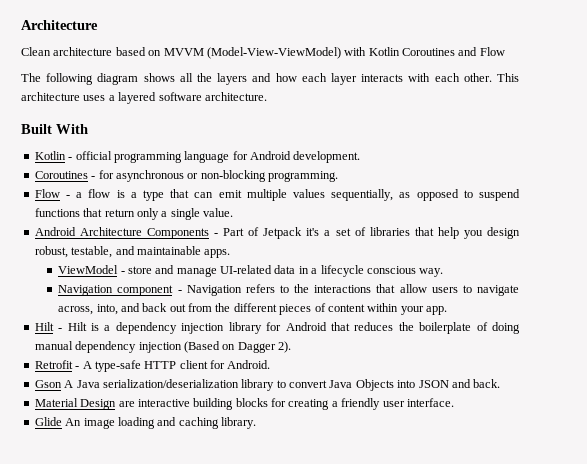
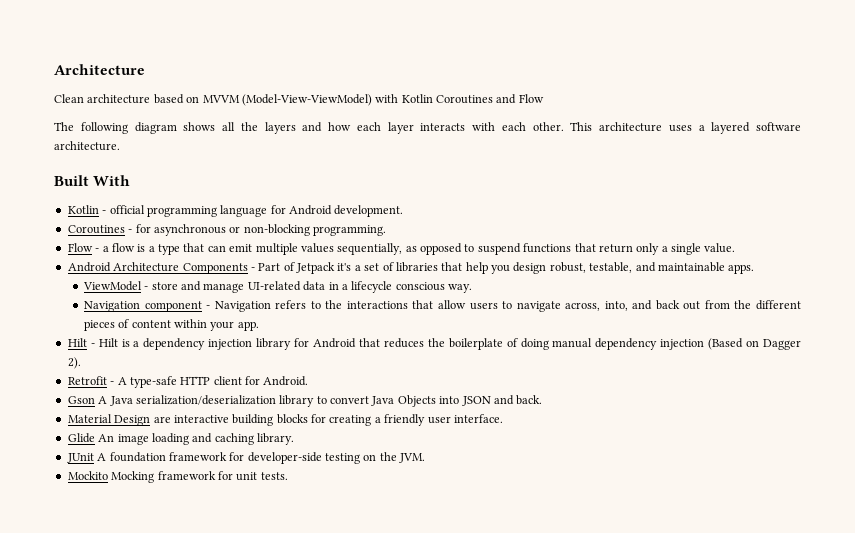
+ JUnit A foundation framework for developer-side testing on the JVM.
+ Mockito Mocking framework for unit tests.

